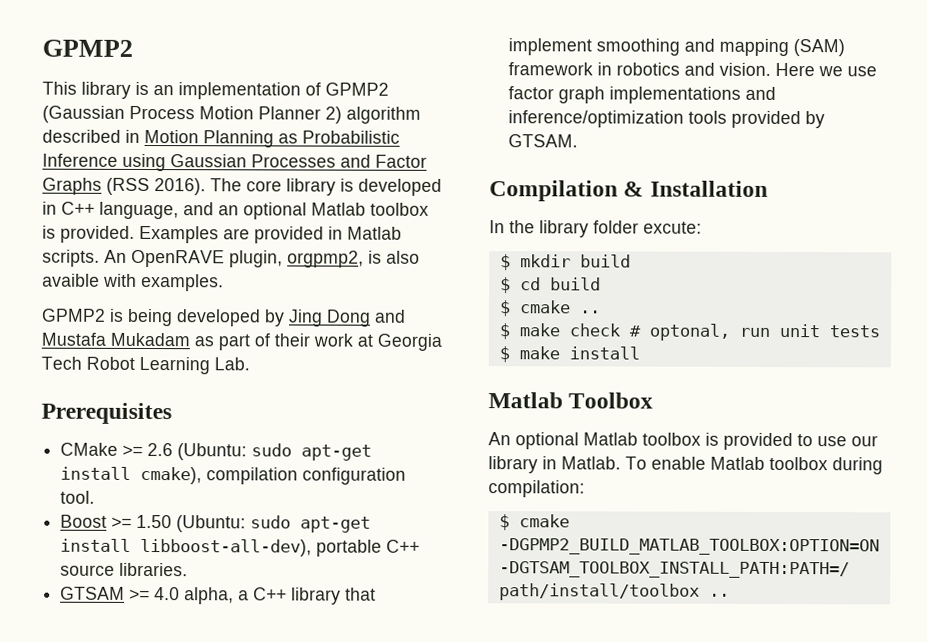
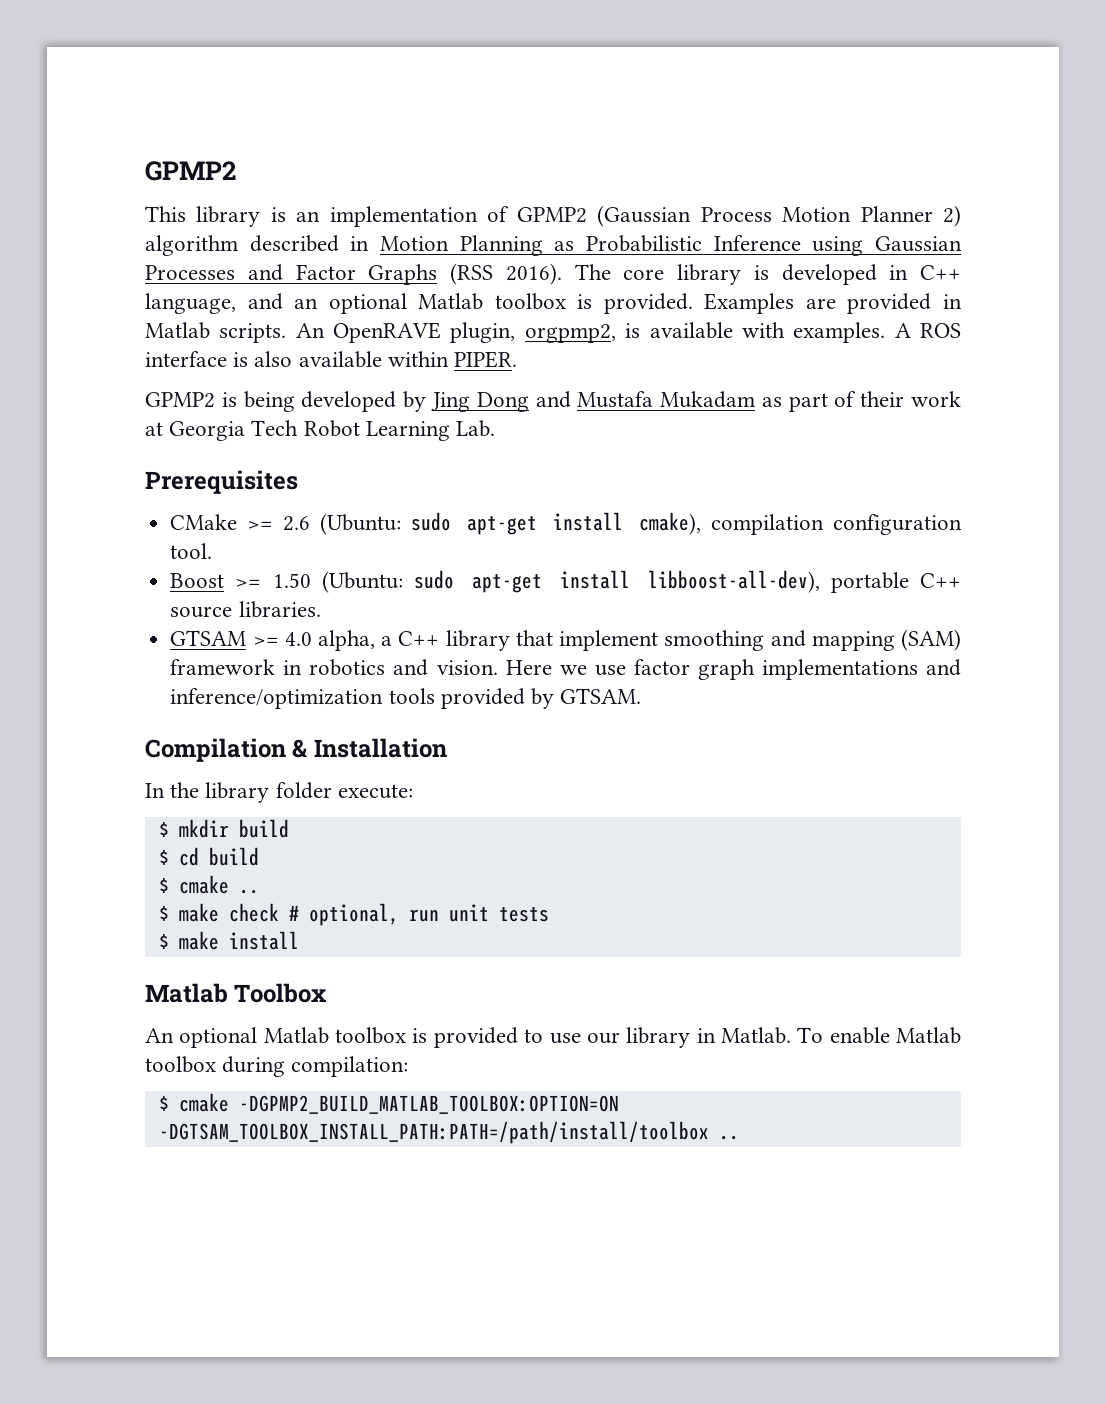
- An OpenRAVE plugin, orgpmp2, is also avaible with examples.
+ An OpenRAVE plugin, orgpmp2, is available with examples. A ROS interface is also available within PIPER.
- In the library folder excute:
+ In the library folder execute:
- $ make check # optonal, run unit tests
+ $ make check # optional, run unit tests

